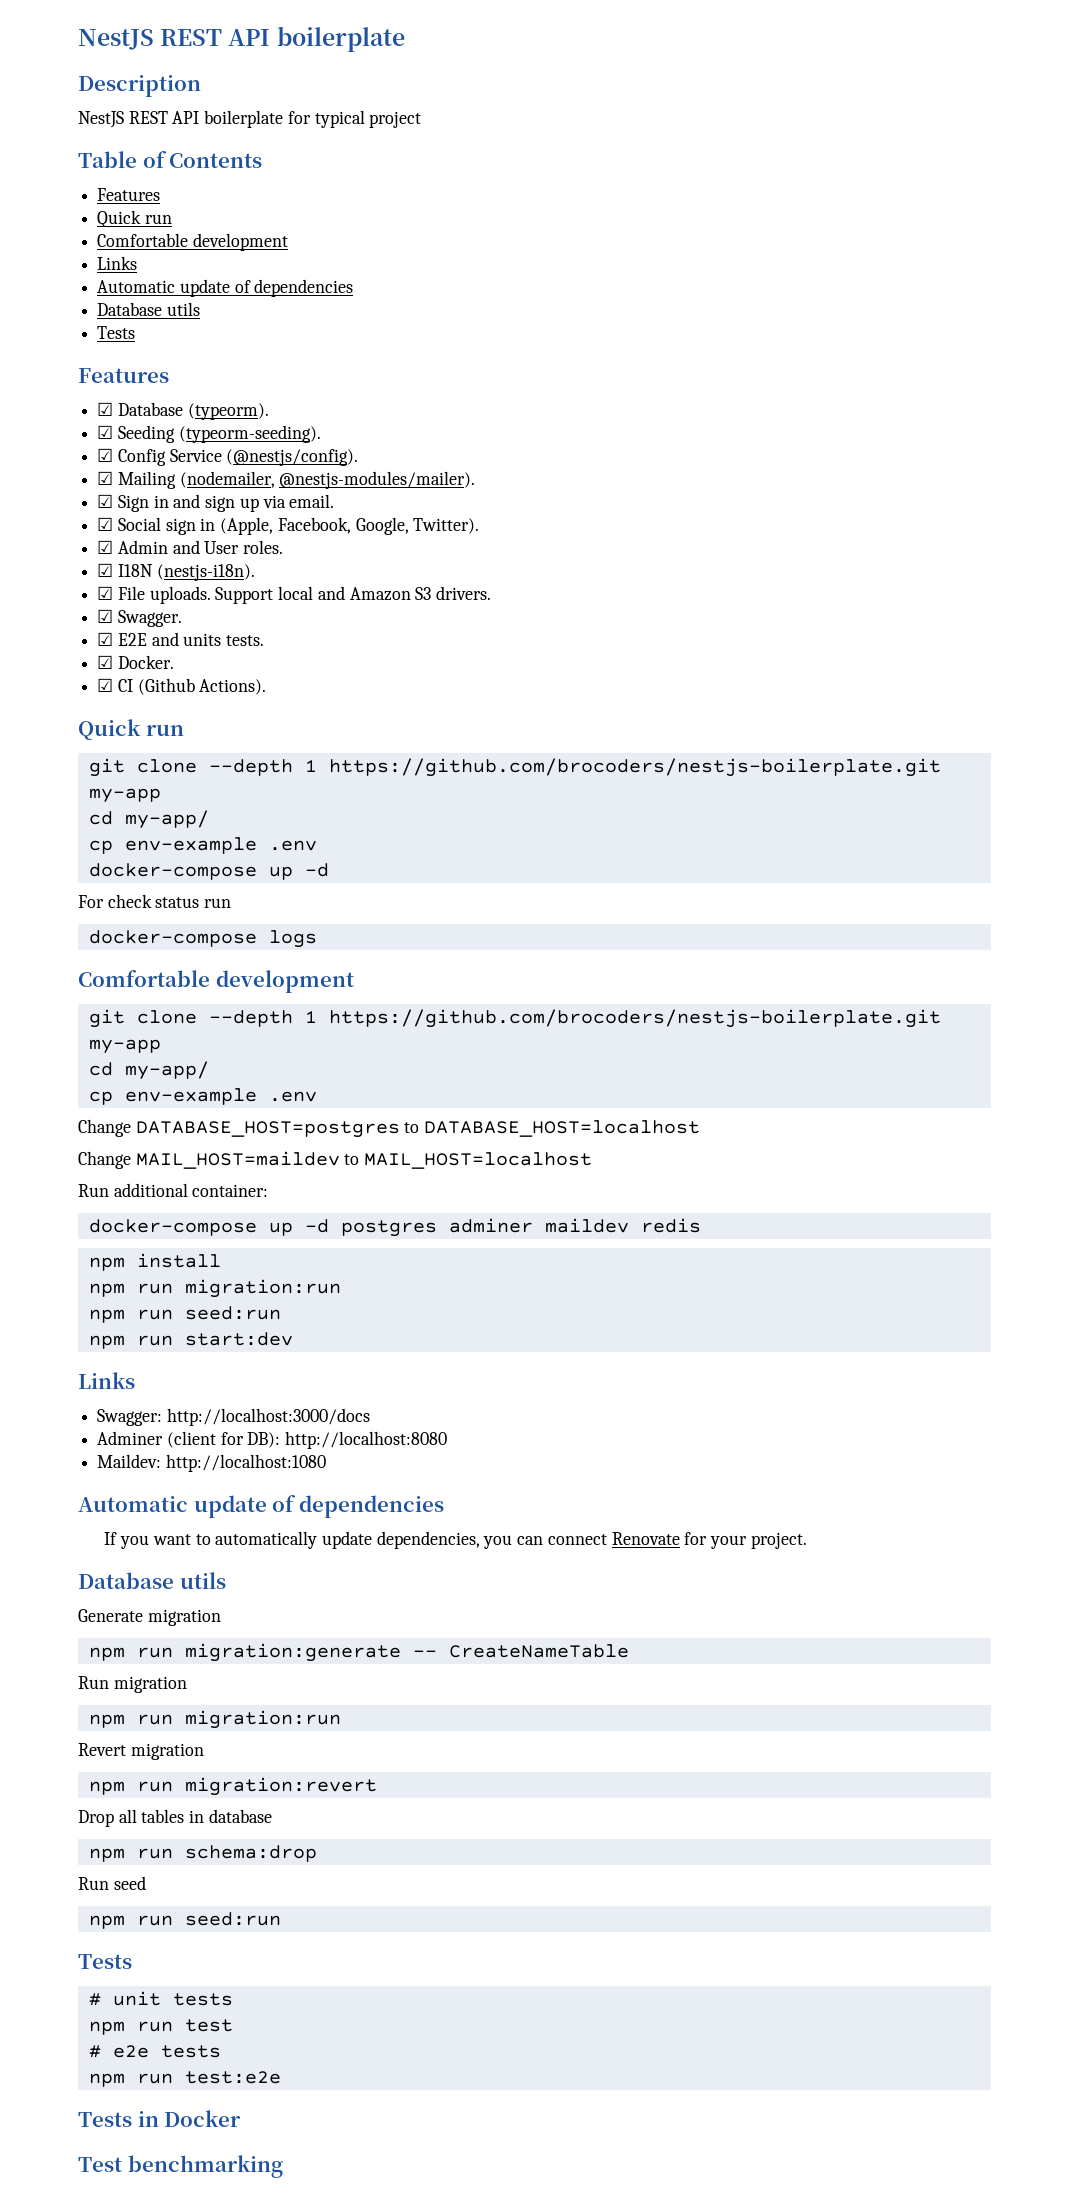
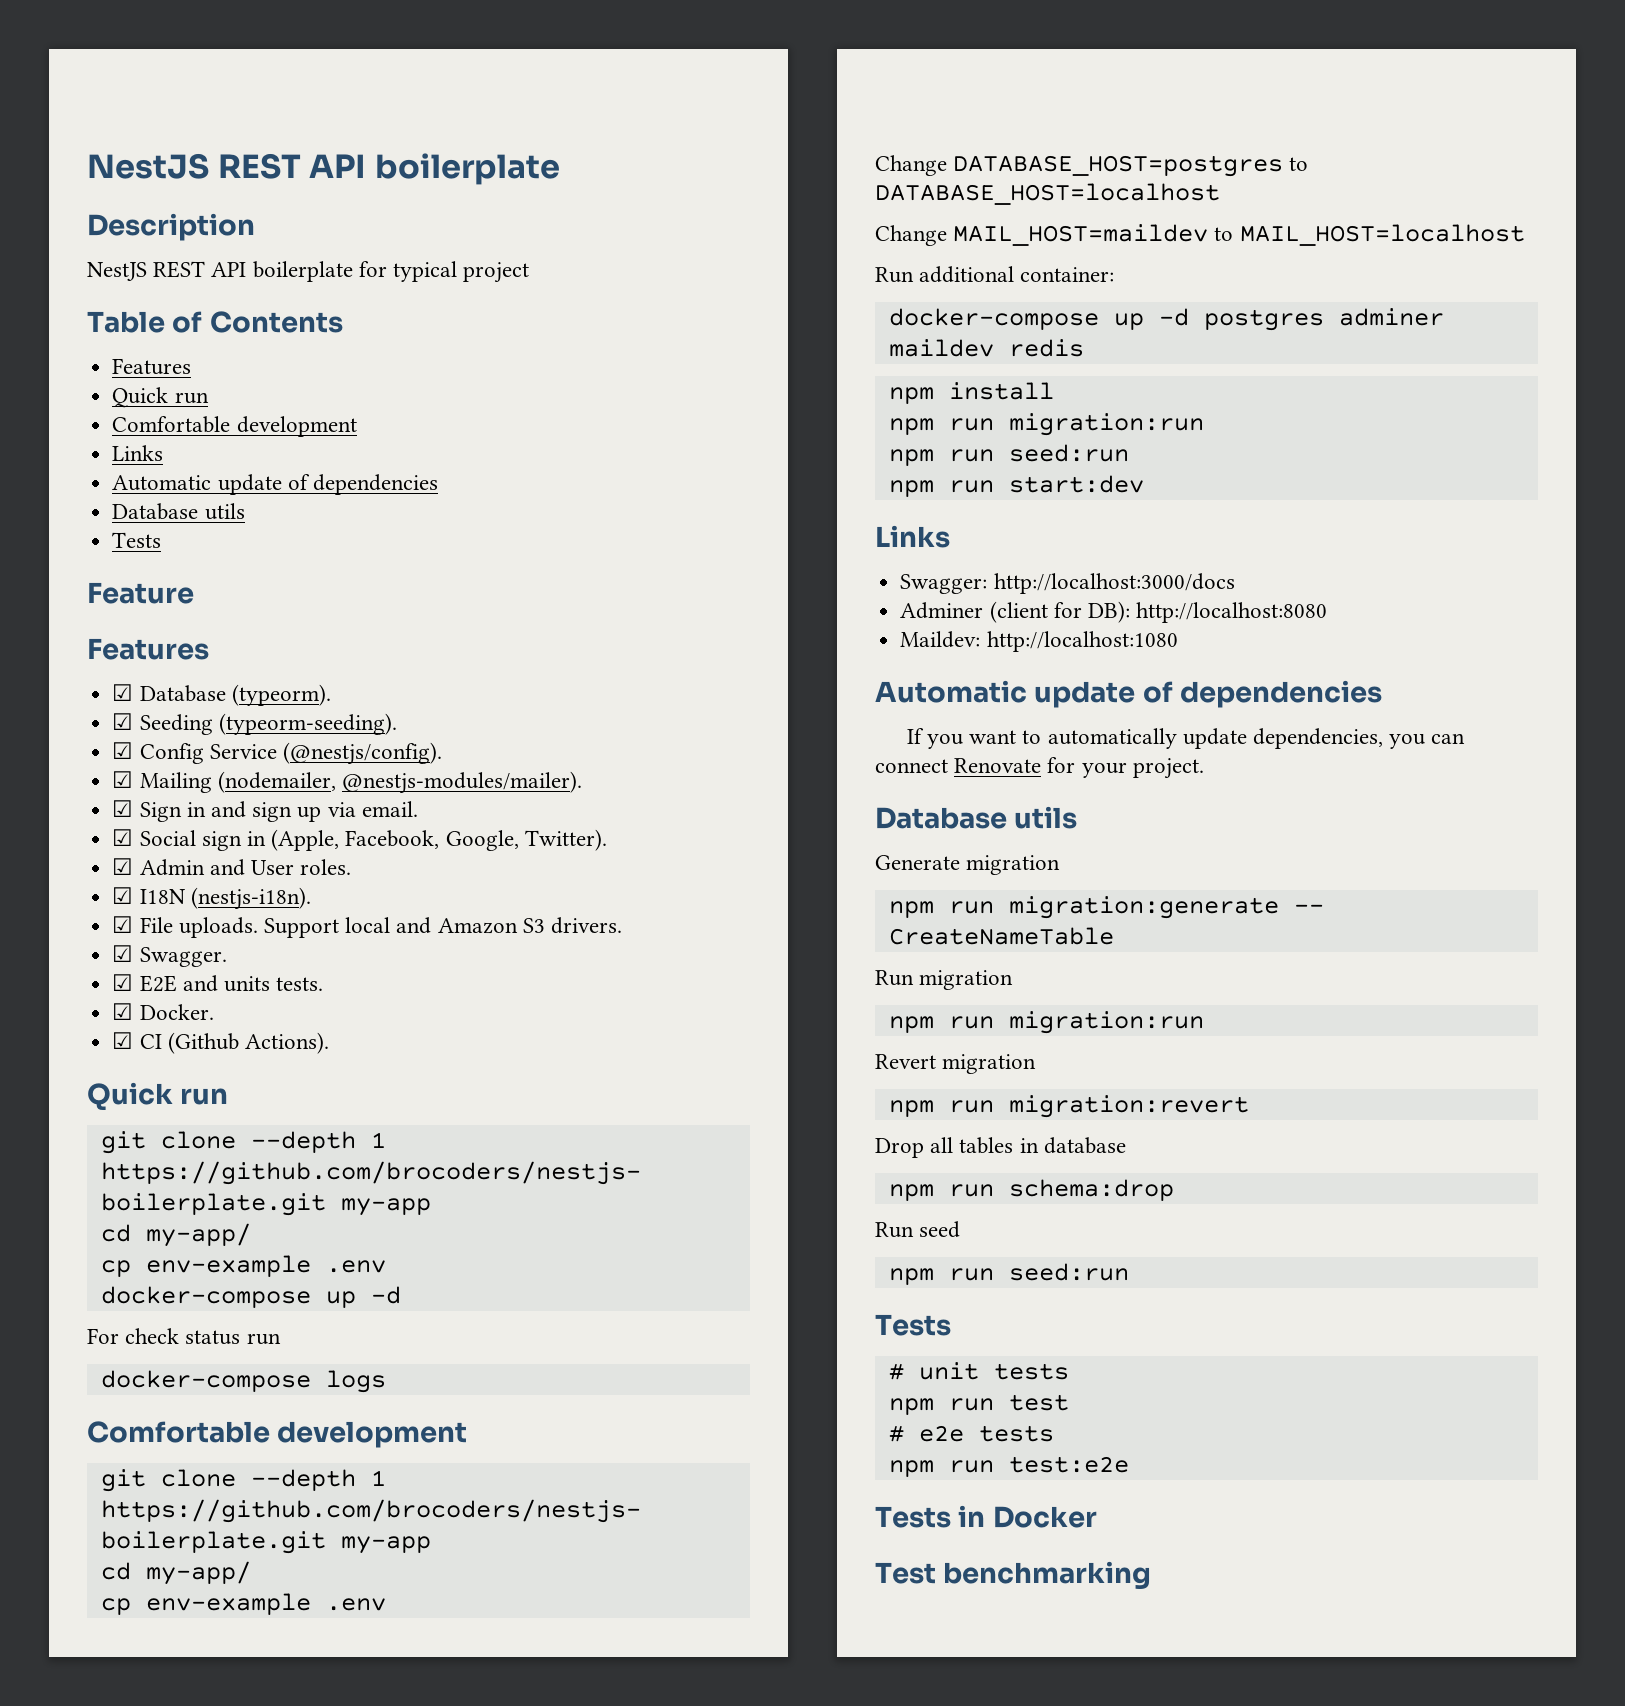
+ Feature

